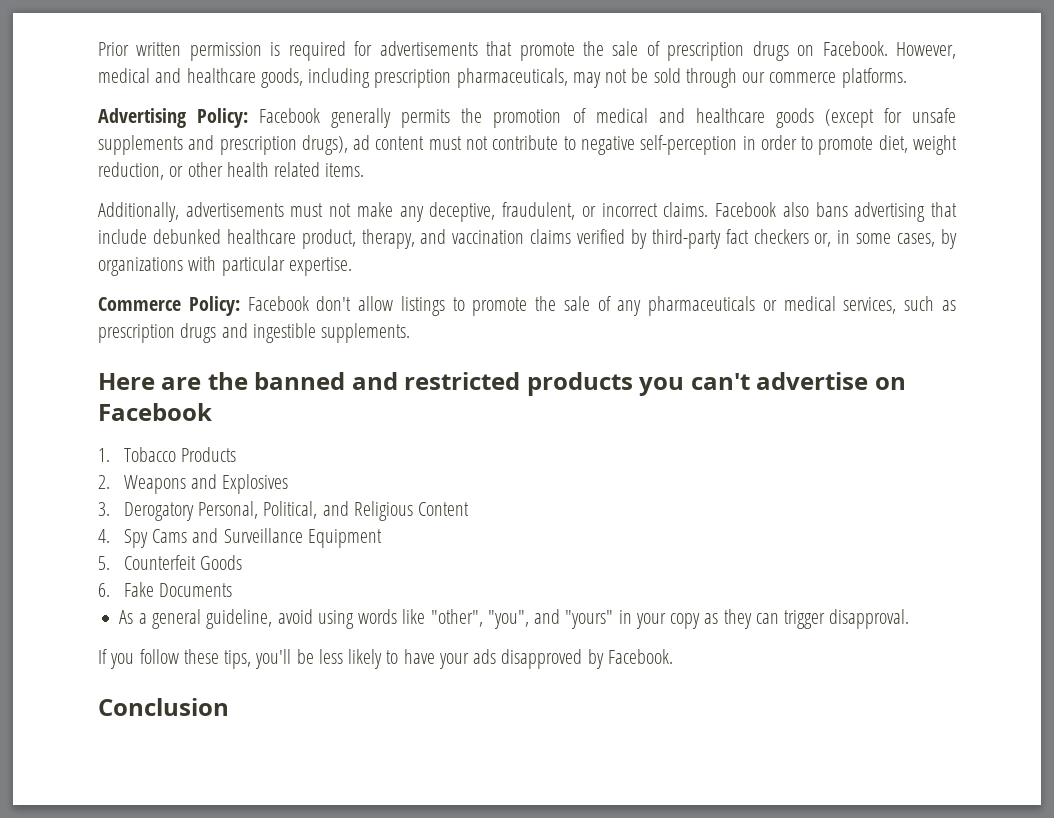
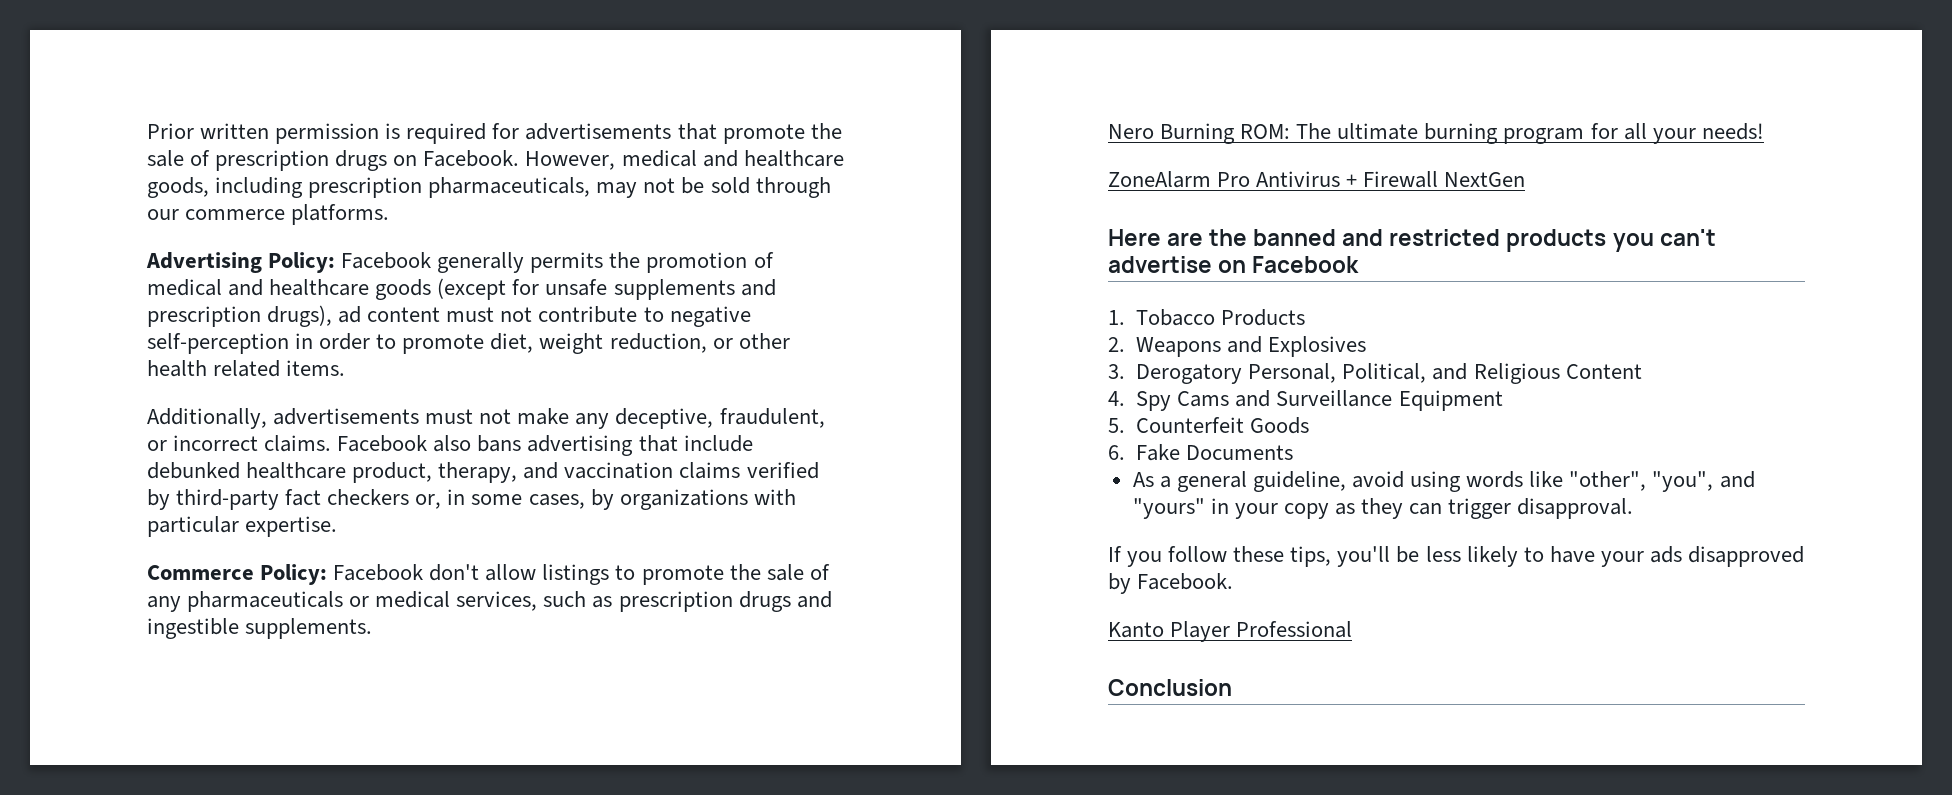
+ Nero Burning ROM: The ultimate burning program for all your needs!
+ ZoneAlarm Pro Antivirus + Firewall NextGen
+ Kanto Player Professional

